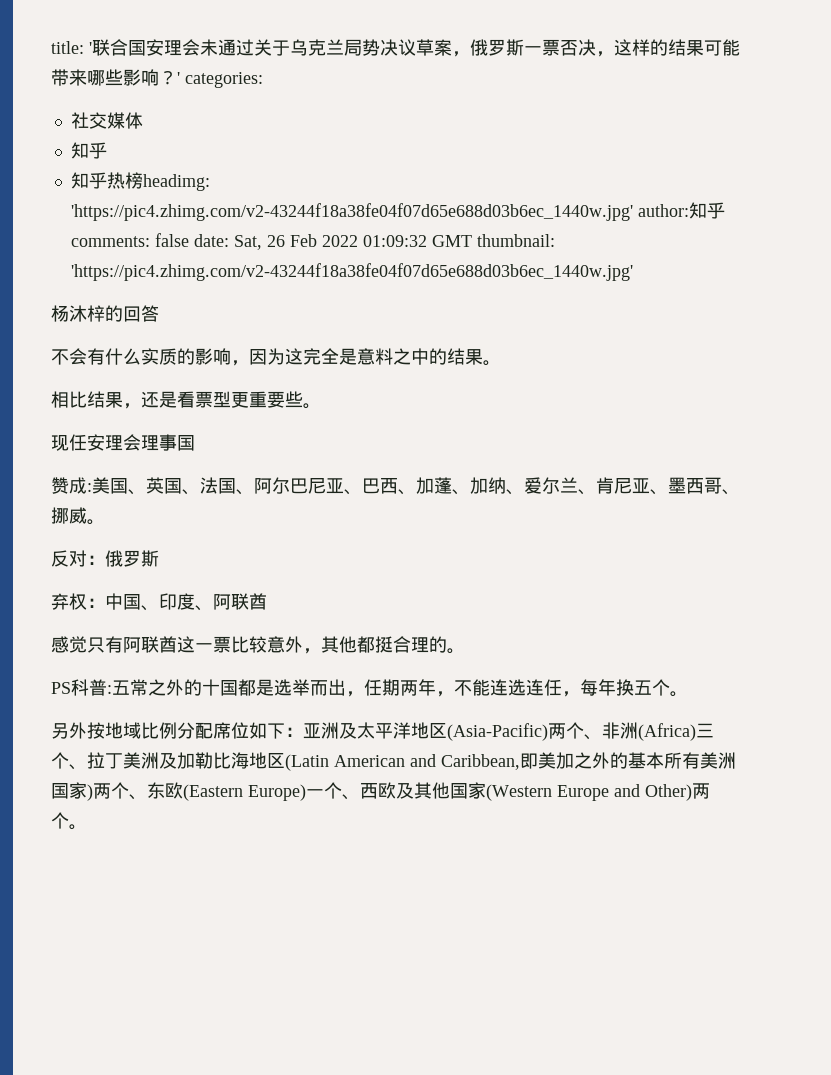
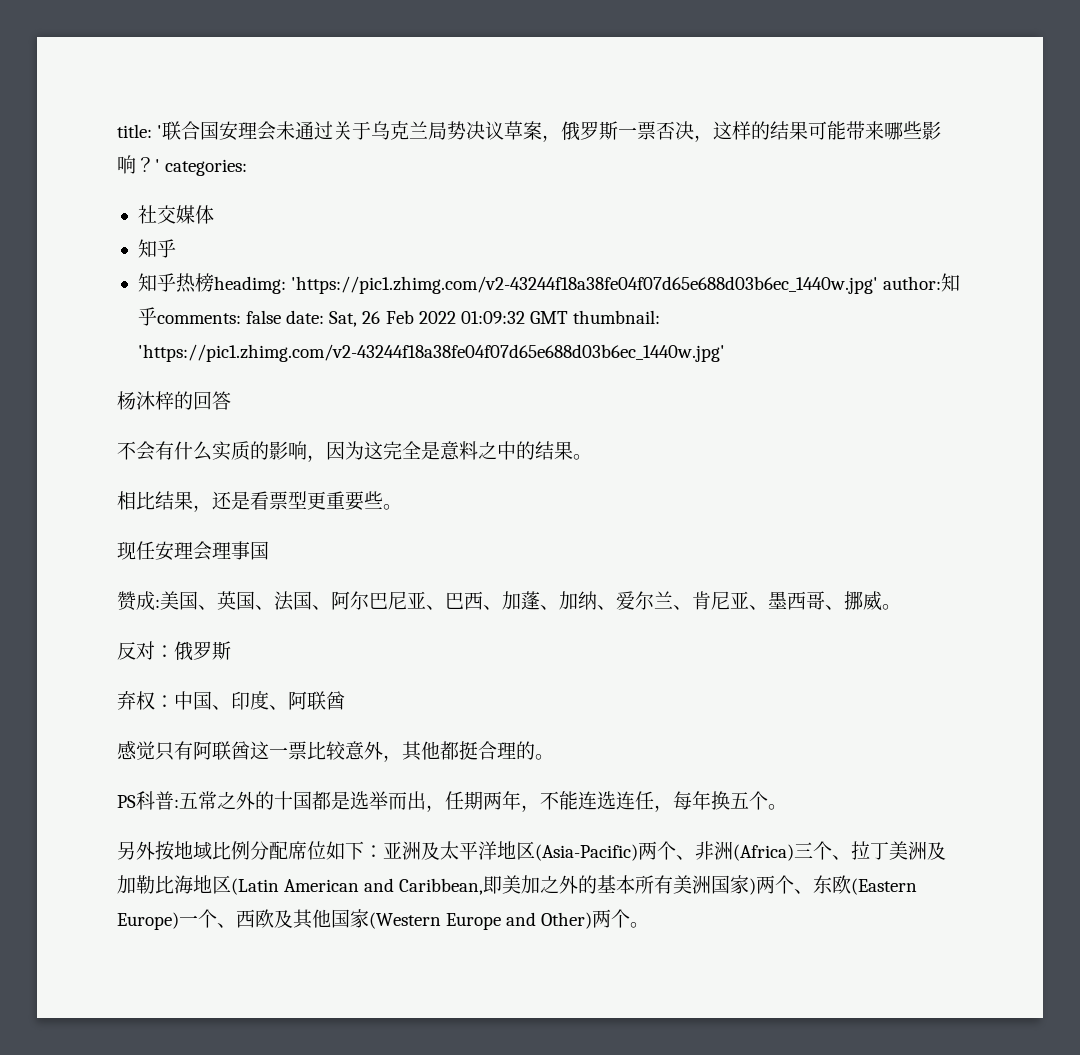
- 知乎热榜headimg: 'https://pic4.zhimg.com/v2-43244f18a38fe04f07d65e688d03b6ec_1440w.jpg' author:知乎comments: false date: Sat, 26 Feb 2022 01:09:32 GMT thumbnail: 'https://pic4.zhimg.com/v2-43244f18a38fe04f07d65e688d03b6ec_1440w.jpg'
+ 知乎热榜headimg: 'https://pic1.zhimg.com/v2-43244f18a38fe04f07d65e688d03b6ec_1440w.jpg' author:知乎comments: false date: Sat, 26 Feb 2022 01:09:32 GMT thumbnail: 'https://pic1.zhimg.com/v2-43244f18a38fe04f07d65e688d03b6ec_1440w.jpg'

